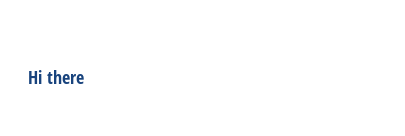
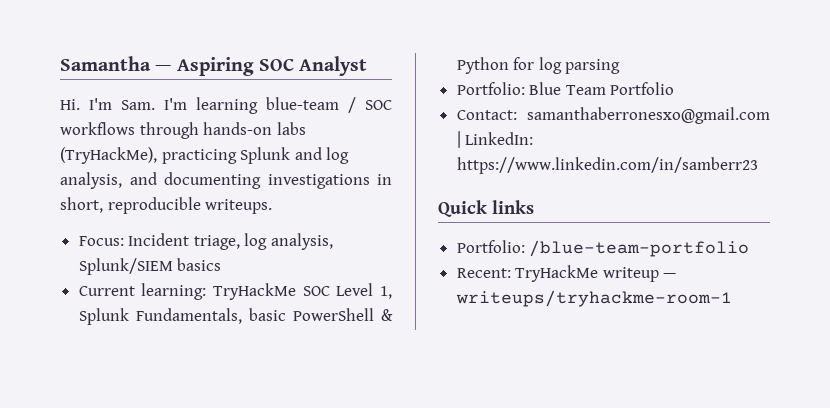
- Hi there
+ Samantha — Aspiring SOC Analyst
+ Hi. I'm Sam. I'm learning blue-team / SOC workflows through hands-on labs (TryHackMe), practicing Splunk and log analysis, and documenting investigations in short, reproducible writeups.
+ Focus: Incident triage, log analysis, Splunk/SIEM basics
+ Current learning: TryHackMe SOC Level 1, Splunk Fundamentals, basic PowerShell & Python for log parsing
+ Portfolio: Blue Team Portfolio
+ Contact: samanthaberronesxo@gmail.com | LinkedIn: https://www.linkedin.com/in/samberr23
+ Quick links
+ Portfolio: /blue-team-portfolio
+ Recent: TryHackMe writeup — writeups/tryhackme-room-1

